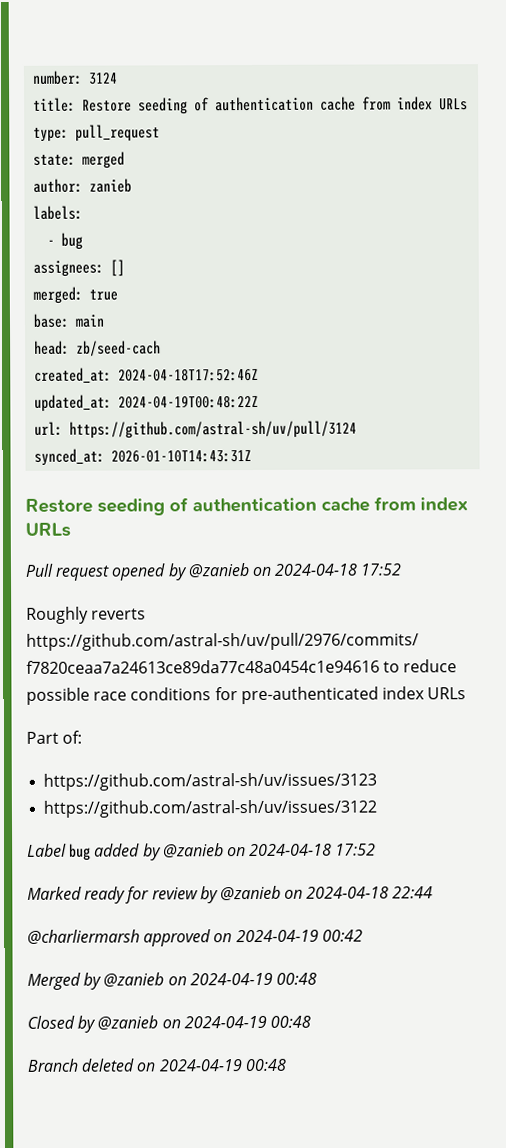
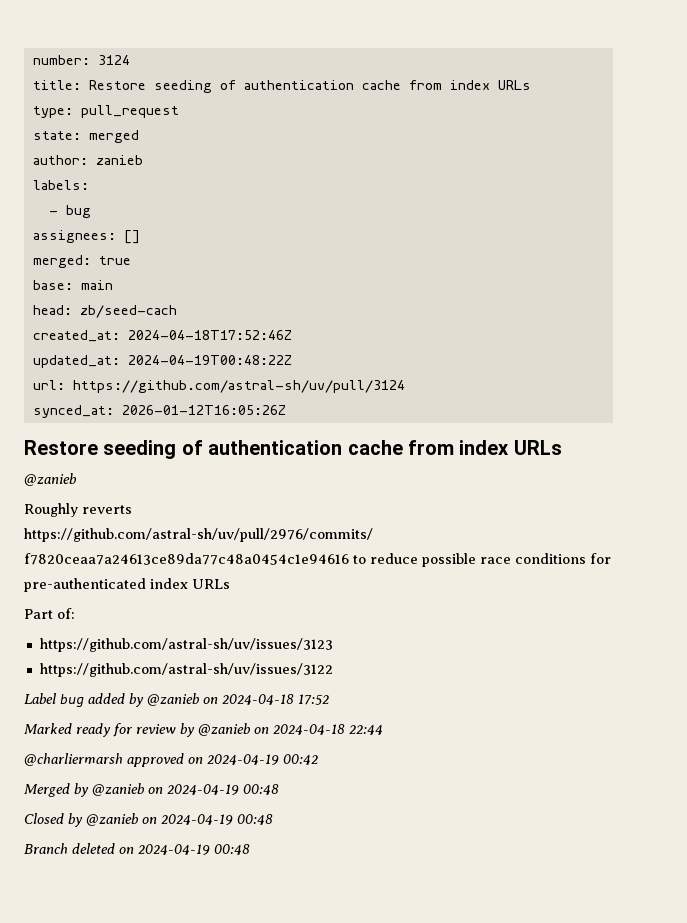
- synced_at: 2026-01-10T14:43:31Z
+ synced_at: 2026-01-12T16:05:26Z
  Restore seeding of authentication cache from index URLs
- Pull request opened by @zanieb on 2024-04-18 17:52
+ @zanieb

